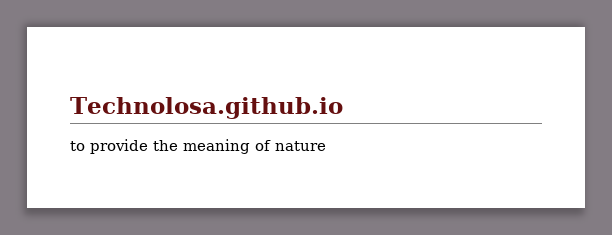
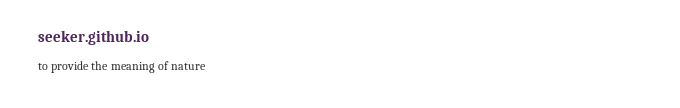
- Technolosa.github.io
+ seeker.github.io

